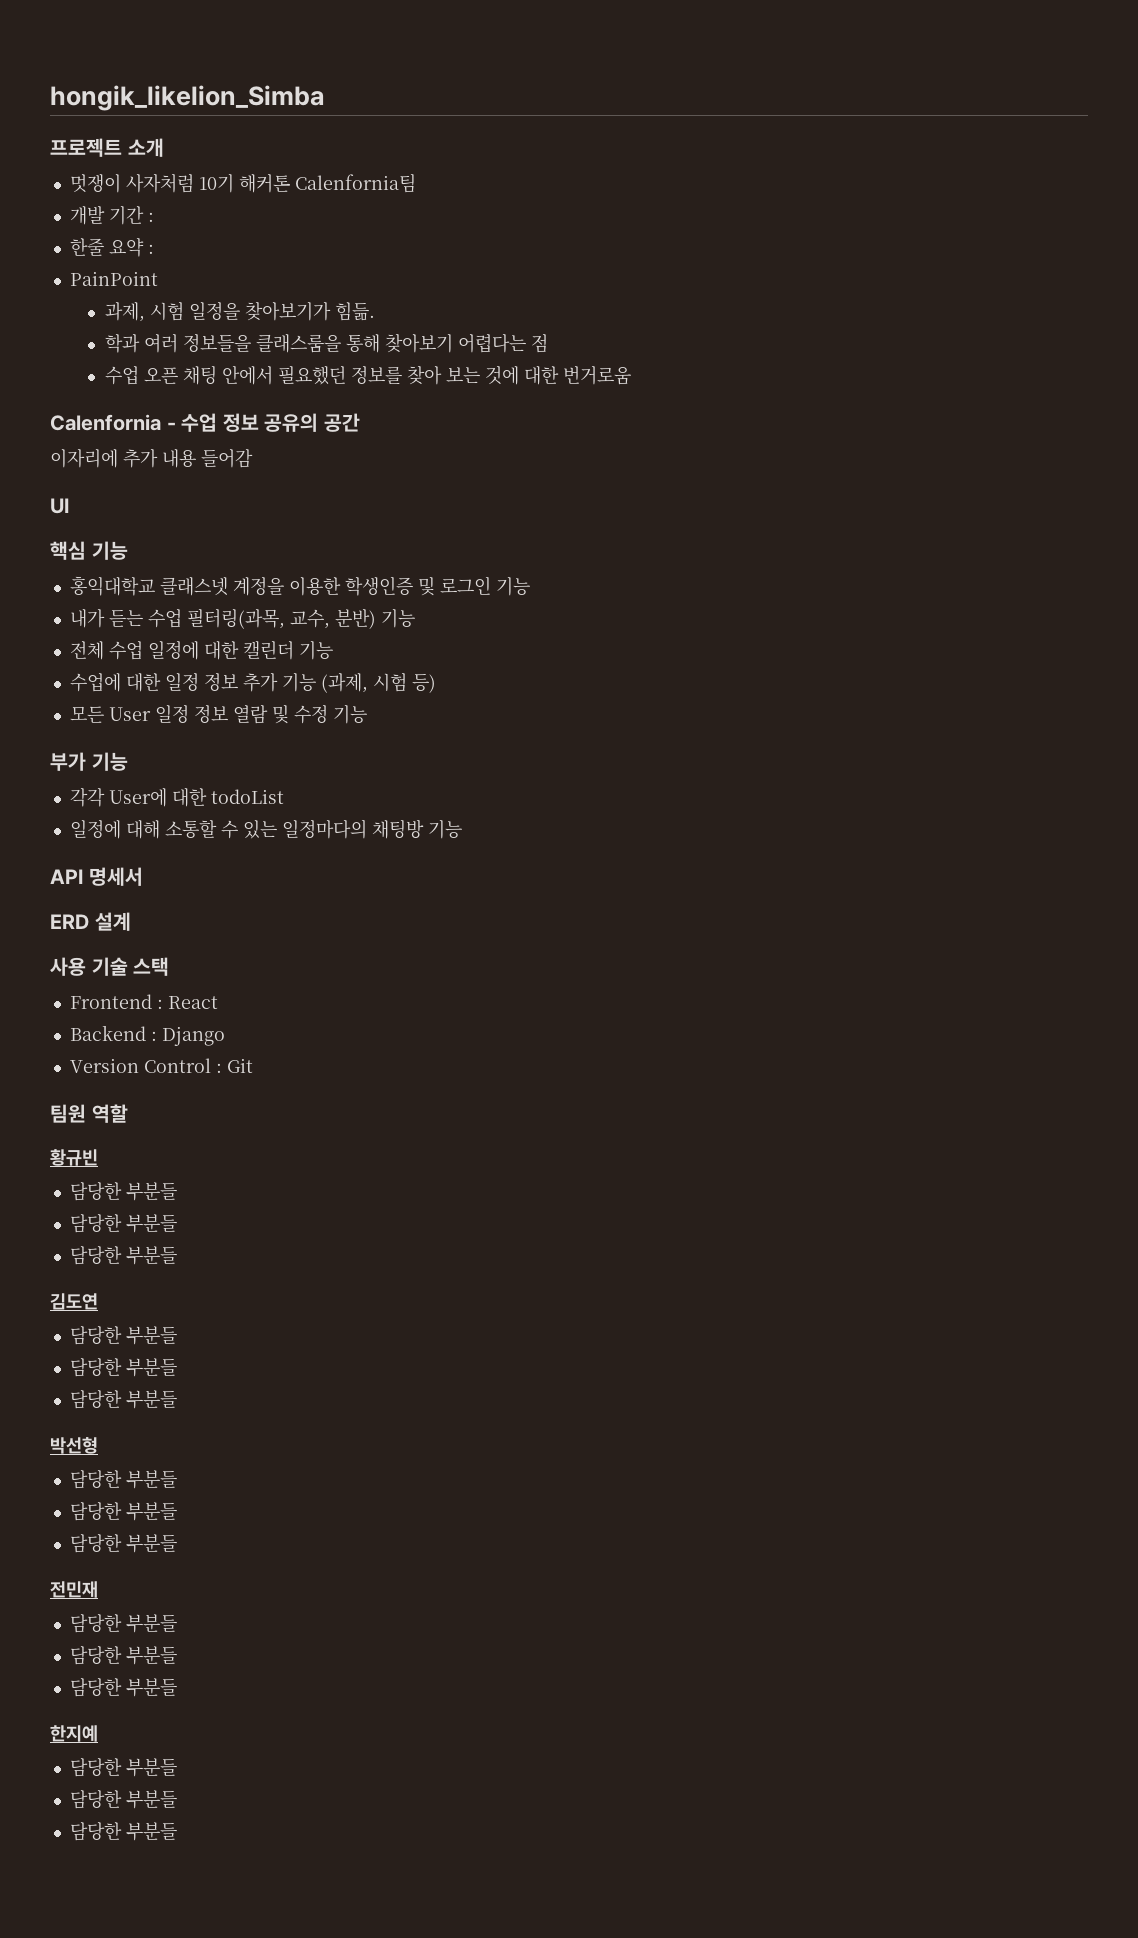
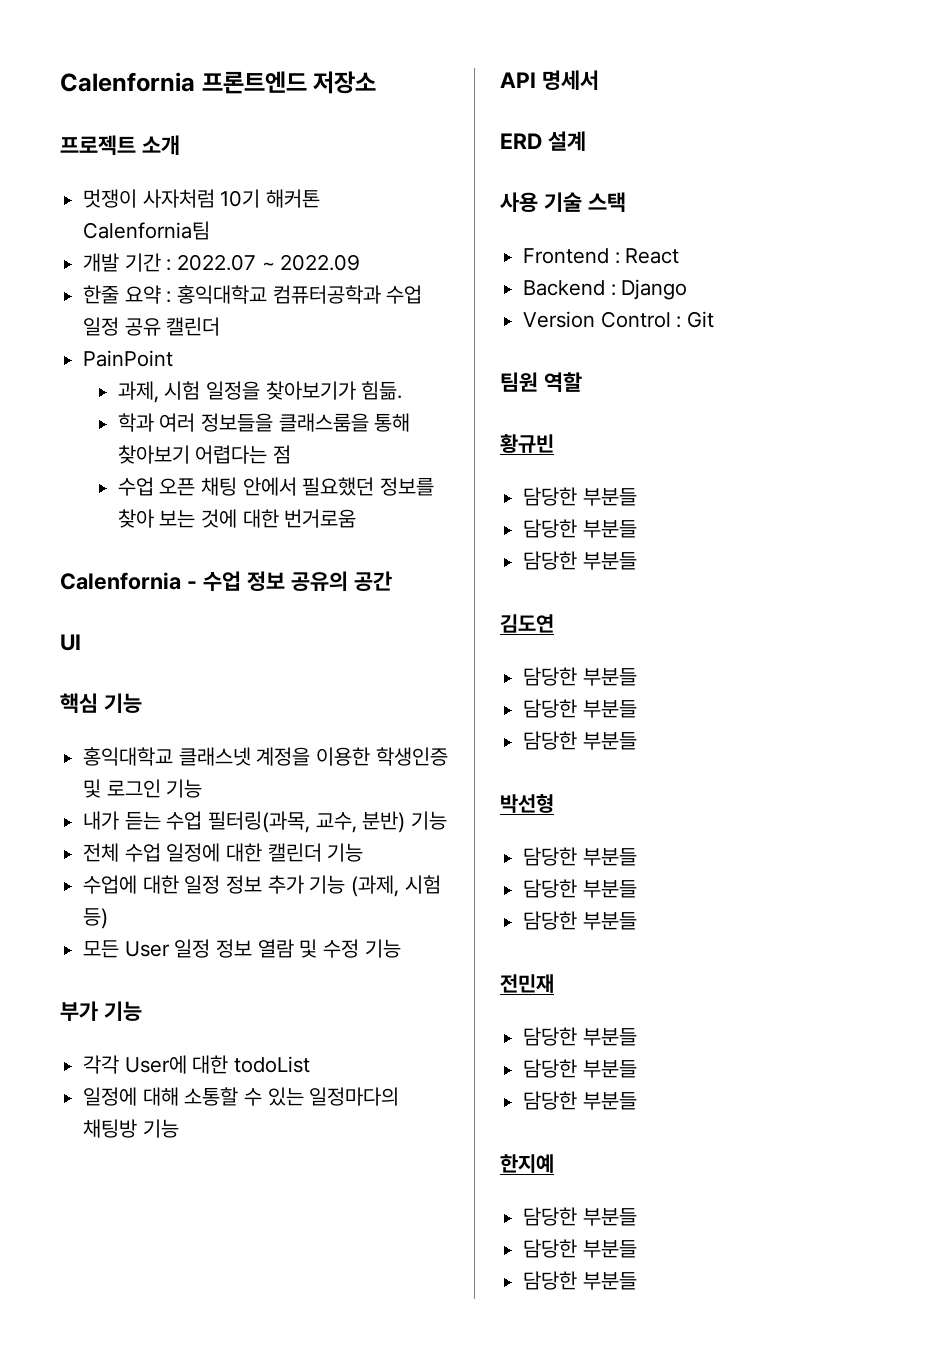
- hongik_likelion_Simba
+ Calenfornia 프론트엔드 저장소
- 개발 기간 :
+ 개발 기간 : 2022.07 ~ 2022.09
- 한줄 요약 :
+ 한줄 요약 : 홍익대학교 컴퓨터공학과 수업 일정 공유 캘린더
- 이자리에 추가 내용 들어감

